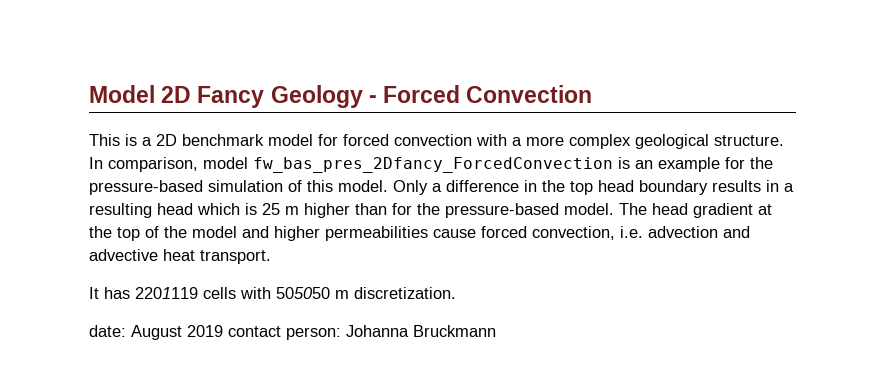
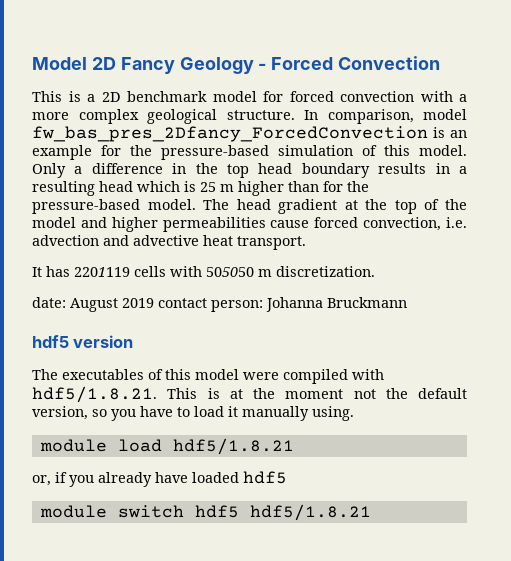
+ hdf5 version
+ The executables of this model were compiled with hdf5/1.8.21. This is at the moment not the default version, so you have to load it manually using.
+ module load hdf5/1.8.21
+ or, if you already have loaded hdf5
+ module switch hdf5 hdf5/1.8.21

